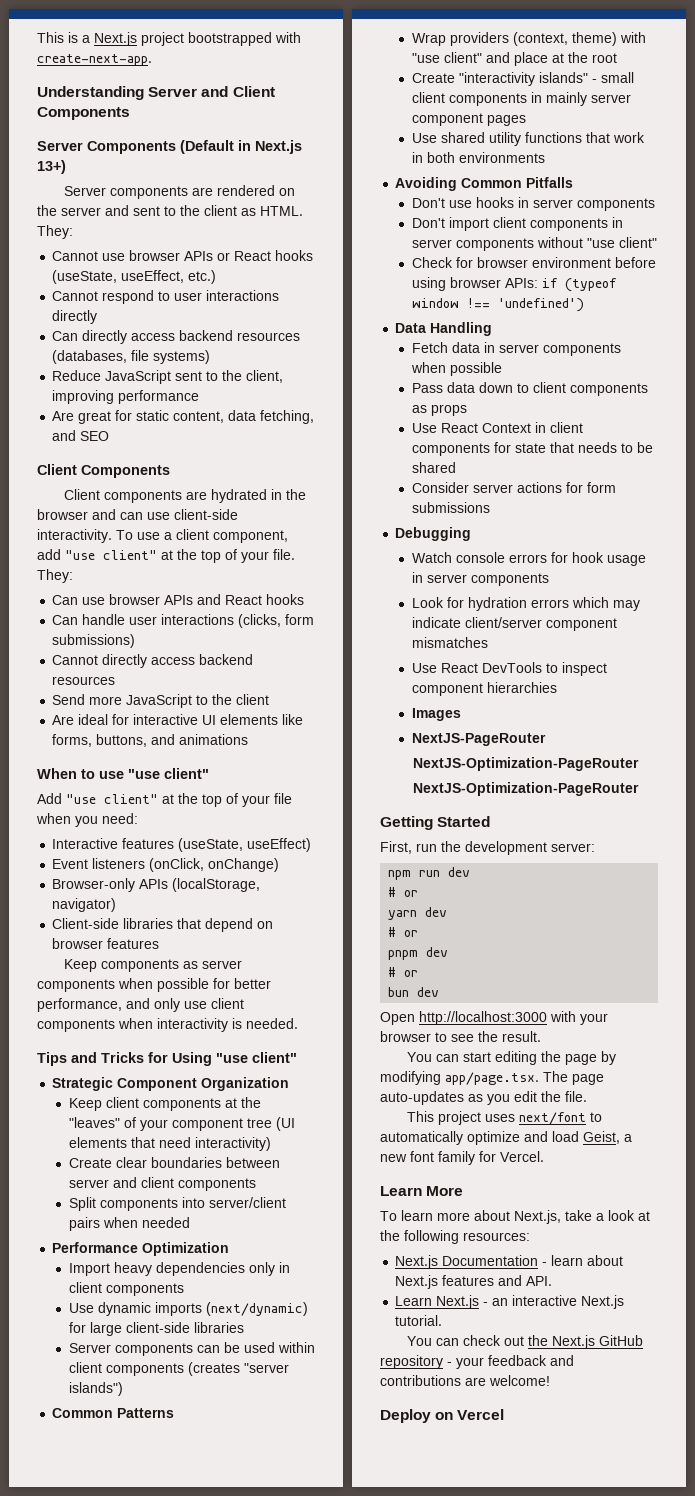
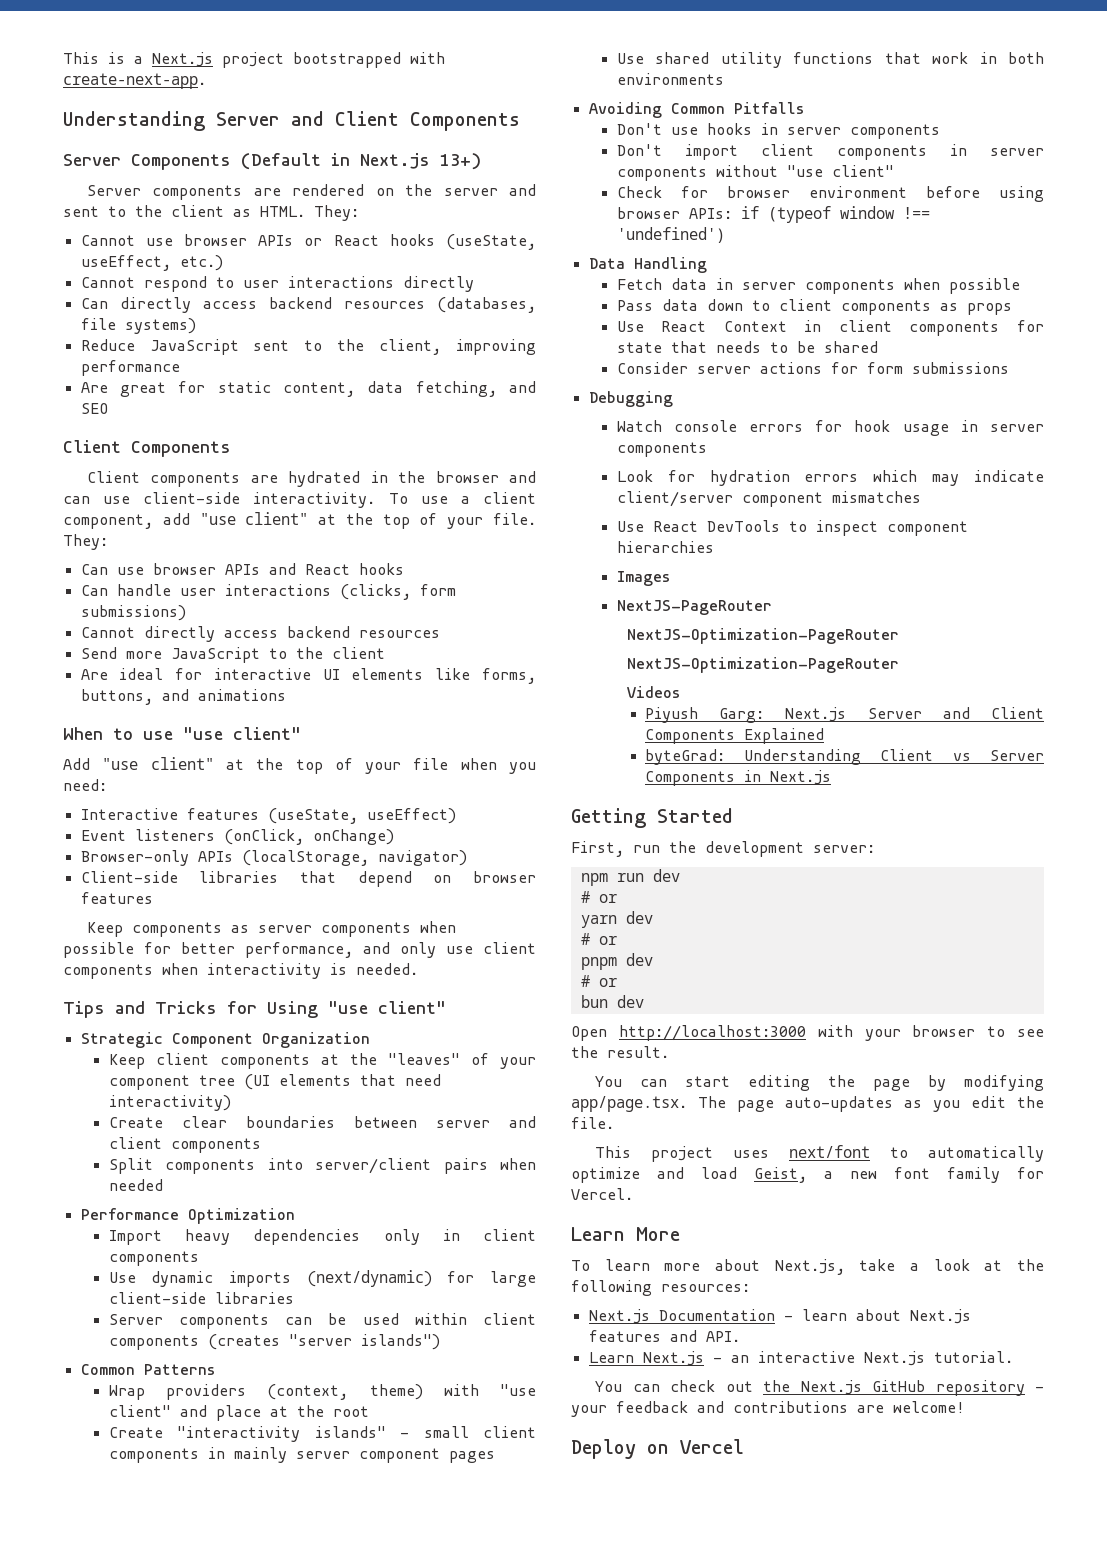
+ Videos
+ Piyush Garg: Next.js Server and Client Components Explained
+ byteGrad: Understanding Client vs Server Components in Next.js

